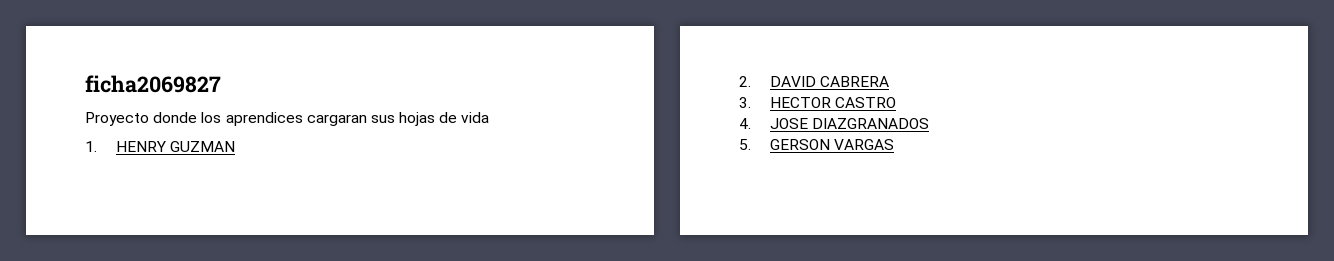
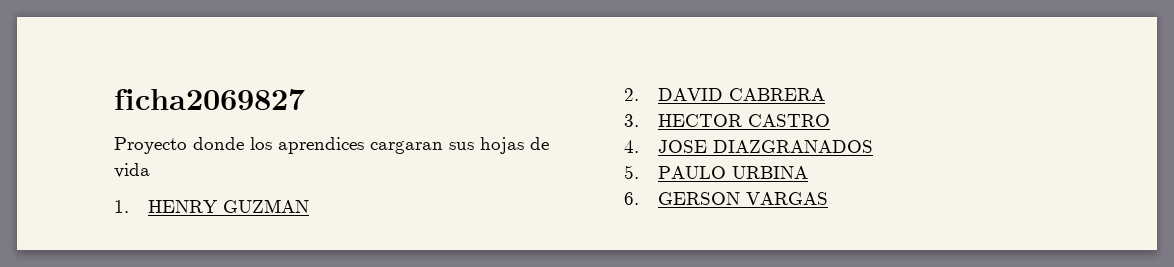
- 5. GERSON VARGAS
+ 5. PAULO URBINA
+ 6. GERSON VARGAS

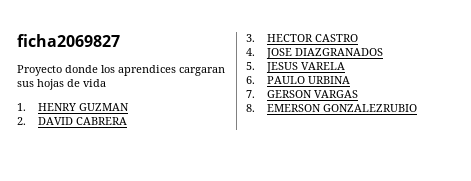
- 5. PAULO URBINA
+ 5. JESUS VARELA
+ 6. PAULO URBINA
- 6. GERSON VARGAS
+ 7. GERSON VARGAS
+ 8. EMERSON GONZALEZRUBIO

